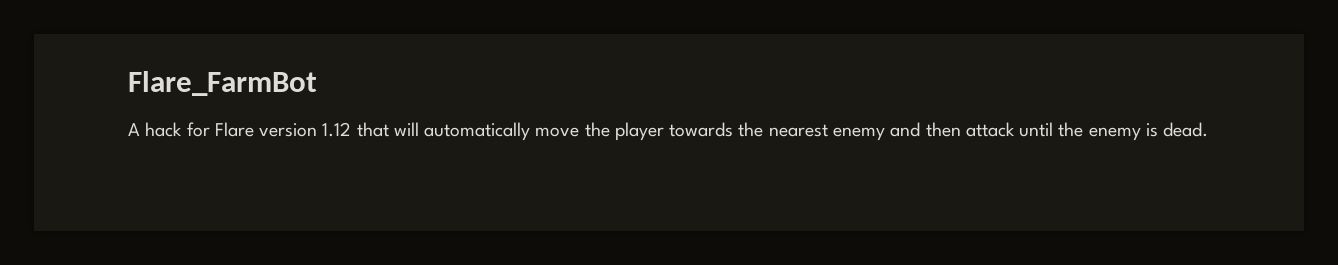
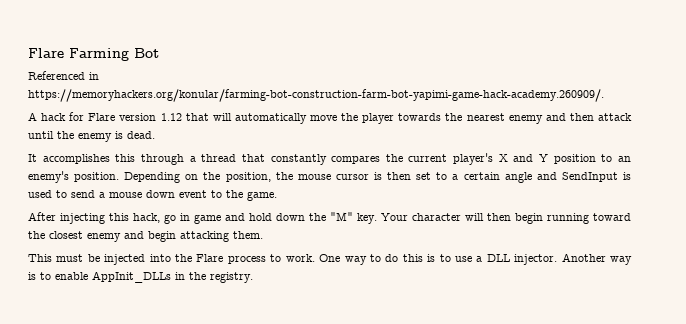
- Flare_FarmBot
+ Flare Farming Bot
+ Referenced in https://memoryhackers.org/konular/farming-bot-construction-farm-bot-yapimi-game-hack-academy.260909/.
+ It accomplishes this through a thread that constantly compares the current player's X and Y position to an enemy's position. Depending on the position, the mouse cursor is then set to a certain angle and SendInput is used to send a mouse down event to the game.
+ After injecting this hack, go in game and hold down the "M" key. Your character will then begin running toward the closest enemy and begin attacking them.
+ This must be injected into the Flare process to work. One way to do this is to use a DLL injector. Another way is to enable AppInit_DLLs in the registry.

